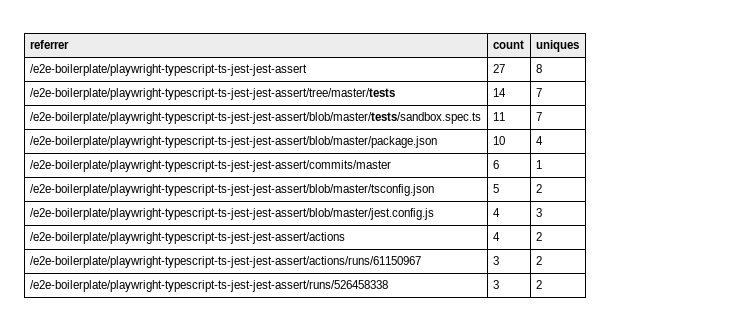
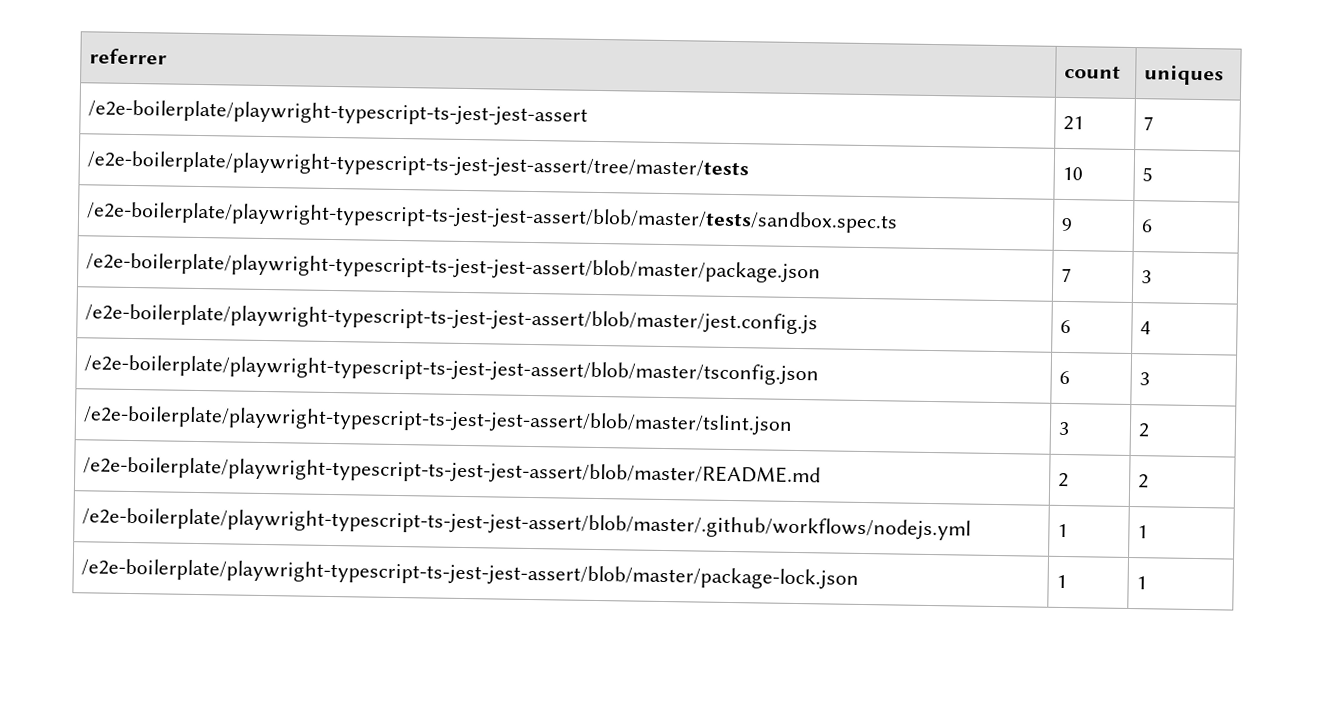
- /e2e-boilerplate/playwright-typescript-ts-jest-jest-assert | 27 | 8
+ /e2e-boilerplate/playwright-typescript-ts-jest-jest-assert | 21 | 7
- /e2e-boilerplate/playwright-typescript-ts-jest-jest-assert/tree/master/tests | 14 | 7
+ /e2e-boilerplate/playwright-typescript-ts-jest-jest-assert/tree/master/tests | 10 | 5
- /e2e-boilerplate/playwright-typescript-ts-jest-jest-assert/blob/master/tests/sandbox.spec.ts | 11 | 7
+ /e2e-boilerplate/playwright-typescript-ts-jest-jest-assert/blob/master/tests/sandbox.spec.ts | 9 | 6
- /e2e-boilerplate/playwright-typescript-ts-jest-jest-assert/blob/master/package.json | 10 | 4
+ /e2e-boilerplate/playwright-typescript-ts-jest-jest-assert/blob/master/package.json | 7 | 3
+ /e2e-boilerplate/playwright-typescript-ts-jest-jest-assert/blob/master/jest.config.js | 6 | 4
- /e2e-boilerplate/playwright-typescript-ts-jest-jest-assert/commits/master | 6 | 1
- /e2e-boilerplate/playwright-typescript-ts-jest-jest-assert/blob/master/tsconfig.json | 5 | 2
- /e2e-boilerplate/playwright-typescript-ts-jest-jest-assert/blob/master/jest.config.js | 4 | 3
- /e2e-boilerplate/playwright-typescript-ts-jest-jest-assert/actions | 4 | 2
- /e2e-boilerplate/playwright-typescript-ts-jest-jest-assert/actions/runs/61150967 | 3 | 2
+ /e2e-boilerplate/playwright-typescript-ts-jest-jest-assert/blob/master/tsconfig.json | 6 | 3
+ /e2e-boilerplate/playwright-typescript-ts-jest-jest-assert/blob/master/tslint.json | 3 | 2
- /e2e-boilerplate/playwright-typescript-ts-jest-jest-assert/runs/526458338 | 3 | 2
+ /e2e-boilerplate/playwright-typescript-ts-jest-jest-assert/blob/master/README.md | 2 | 2
+ /e2e-boilerplate/playwright-typescript-ts-jest-jest-assert/blob/master/.github/workflows/nodejs.yml | 1 | 1
+ /e2e-boilerplate/playwright-typescript-ts-jest-jest-assert/blob/master/package-lock.json | 1 | 1

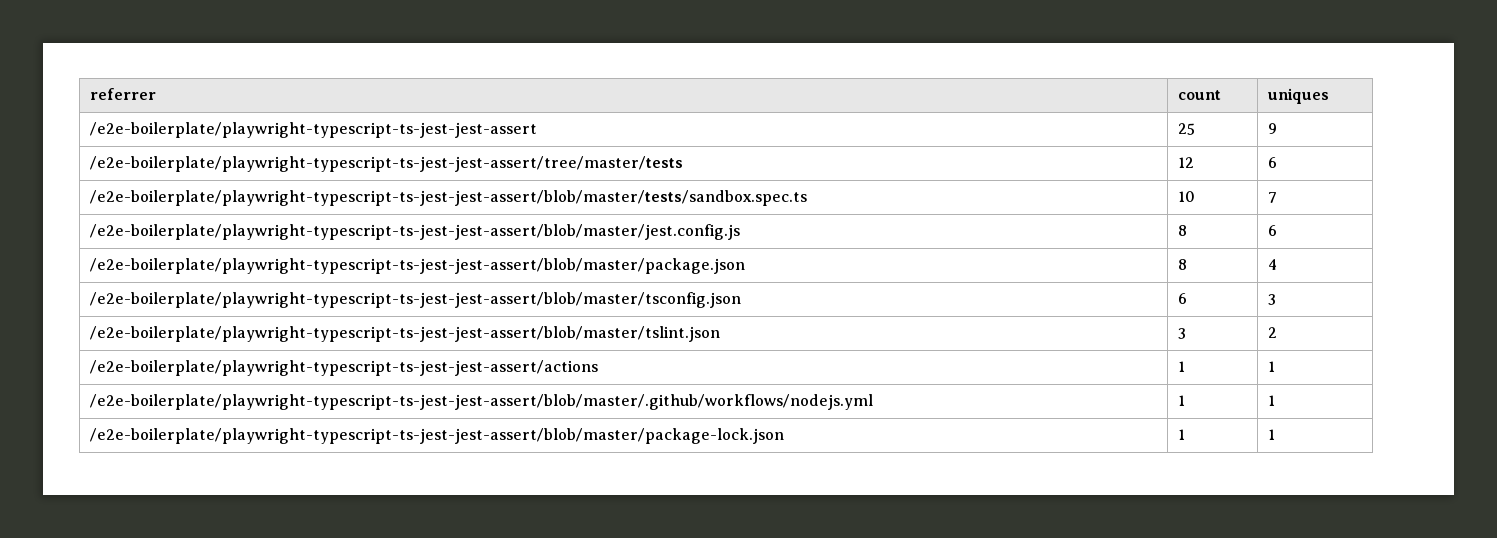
- /e2e-boilerplate/playwright-typescript-ts-jest-jest-assert | 21 | 7
- /e2e-boilerplate/playwright-typescript-ts-jest-jest-assert/tree/master/tests | 10 | 5
- /e2e-boilerplate/playwright-typescript-ts-jest-jest-assert/blob/master/tests/sandbox.spec.ts | 9 | 6
- /e2e-boilerplate/playwright-typescript-ts-jest-jest-assert/blob/master/package.json | 7 | 3
- /e2e-boilerplate/playwright-typescript-ts-jest-jest-assert/blob/master/jest.config.js | 6 | 4
+ /e2e-boilerplate/playwright-typescript-ts-jest-jest-assert | 25 | 9
+ /e2e-boilerplate/playwright-typescript-ts-jest-jest-assert/tree/master/tests | 12 | 6
+ /e2e-boilerplate/playwright-typescript-ts-jest-jest-assert/blob/master/tests/sandbox.spec.ts | 10 | 7
+ /e2e-boilerplate/playwright-typescript-ts-jest-jest-assert/blob/master/jest.config.js | 8 | 6
+ /e2e-boilerplate/playwright-typescript-ts-jest-jest-assert/blob/master/package.json | 8 | 4
- /e2e-boilerplate/playwright-typescript-ts-jest-jest-assert/blob/master/README.md | 2 | 2
+ /e2e-boilerplate/playwright-typescript-ts-jest-jest-assert/actions | 1 | 1

